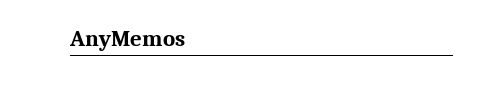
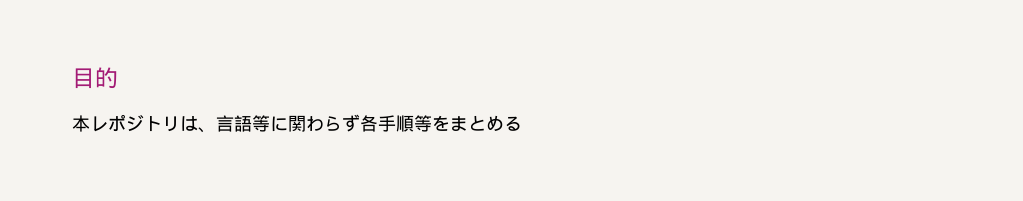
- AnyMemos
+ 目的
+ 本レポジトリは、言語等に関わらず各手順等をまとめる

